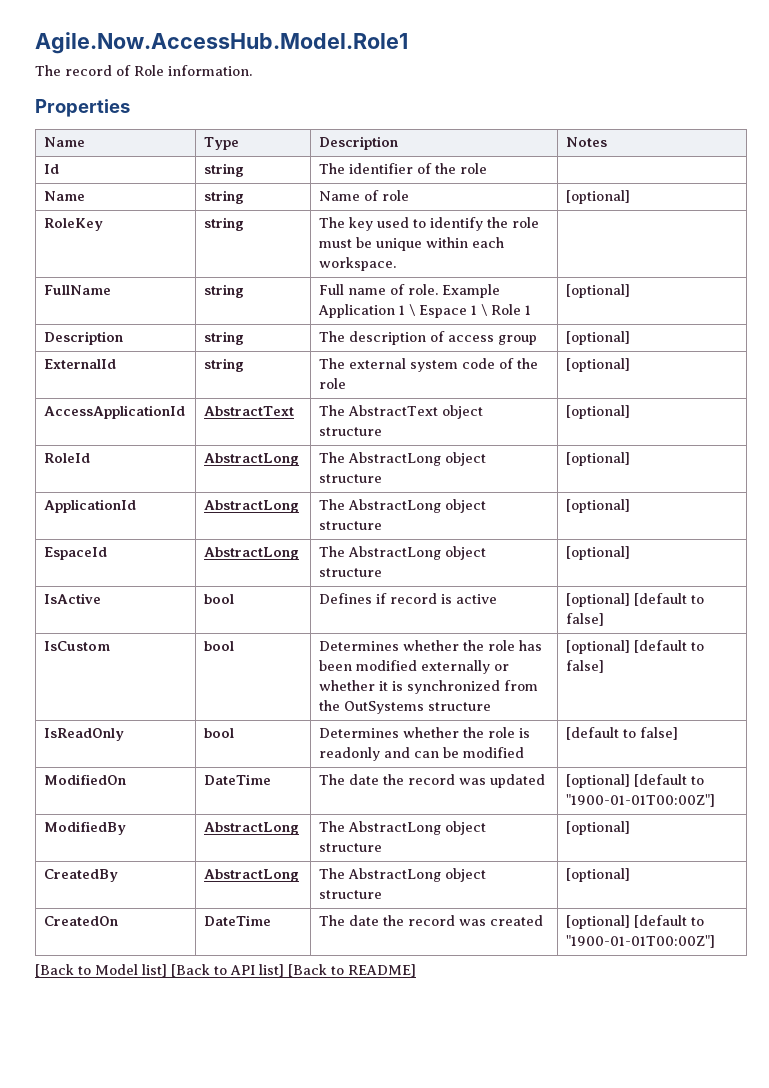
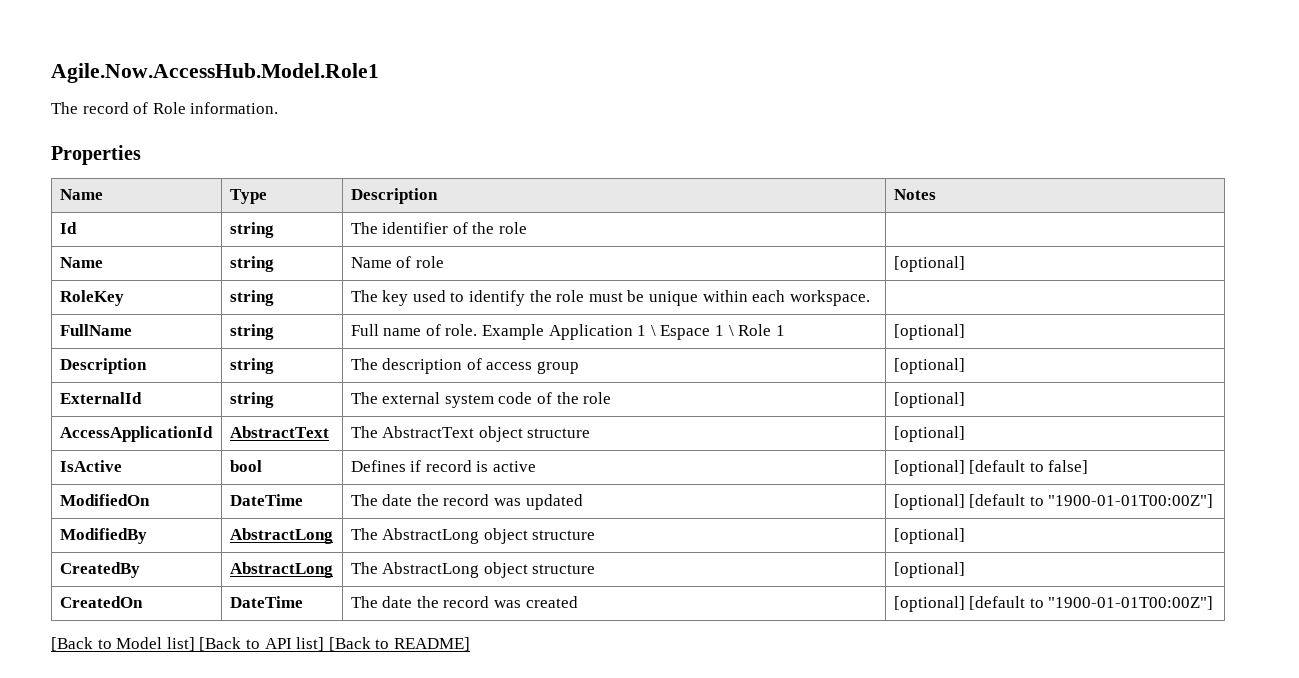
- RoleId | AbstractLong | The AbstractLong object structure | [optional]
- ApplicationId | AbstractLong | The AbstractLong object structure | [optional]
- EspaceId | AbstractLong | The AbstractLong object structure | [optional]
- IsCustom | bool | Determines whether the role has been modified externally or whether it is synchronized from the OutSystems structure | [optional] [default to false]
- IsReadOnly | bool | Determines whether the role is readonly and can be modified | [default to false]

